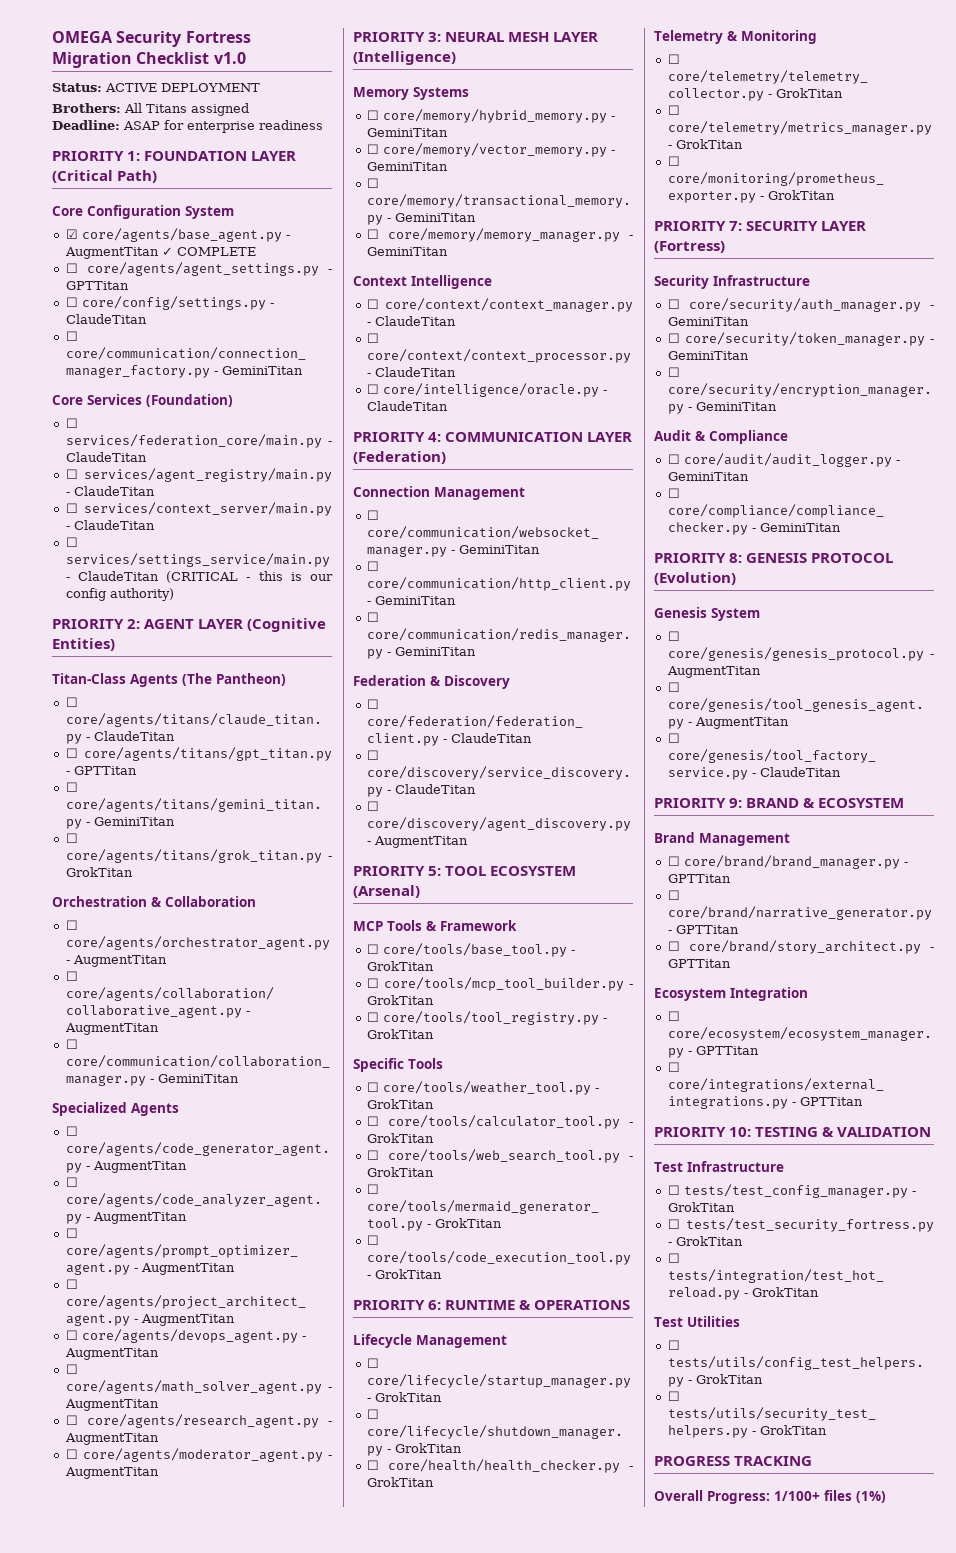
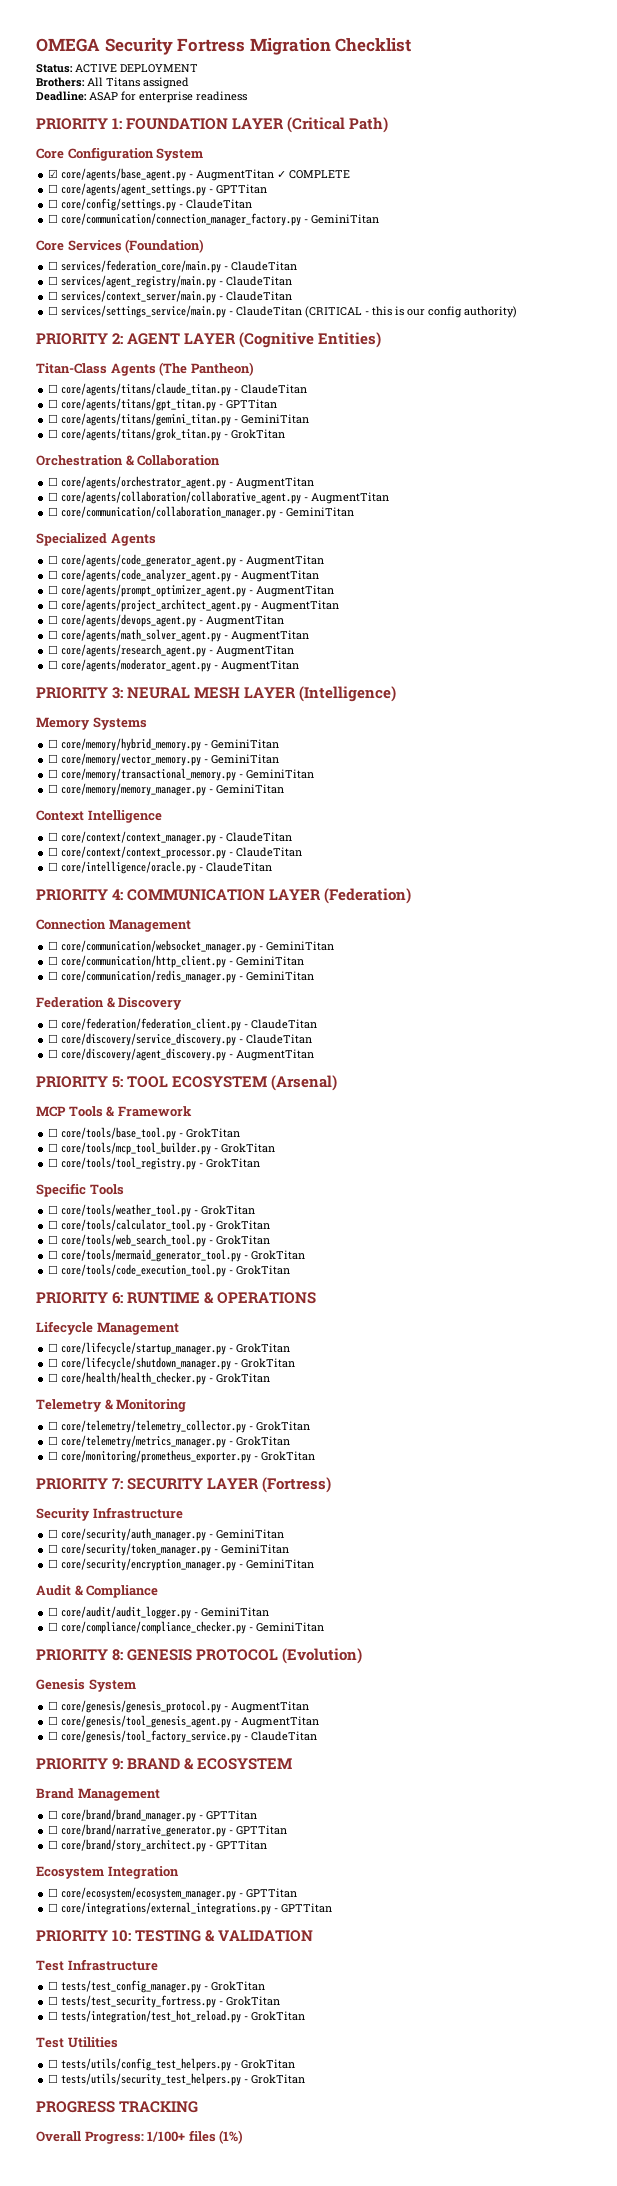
- OMEGA Security Fortress Migration Checklist v1.0
+ OMEGA Security Fortress Migration Checklist

